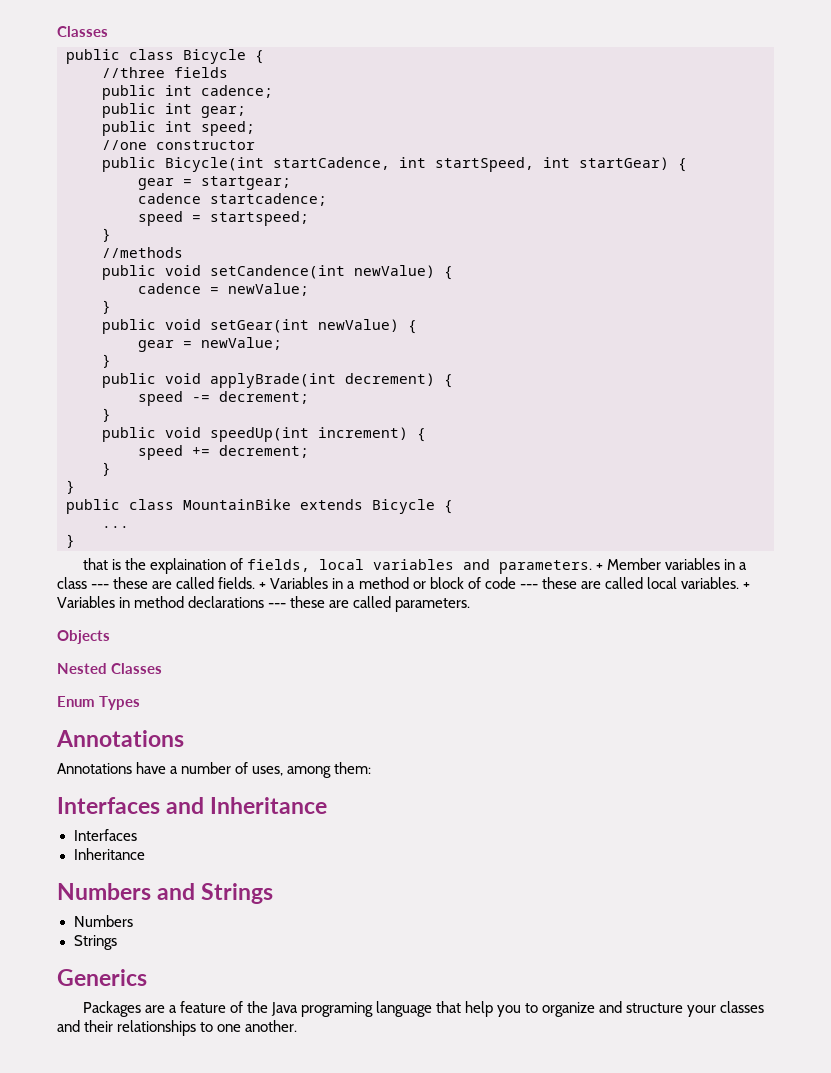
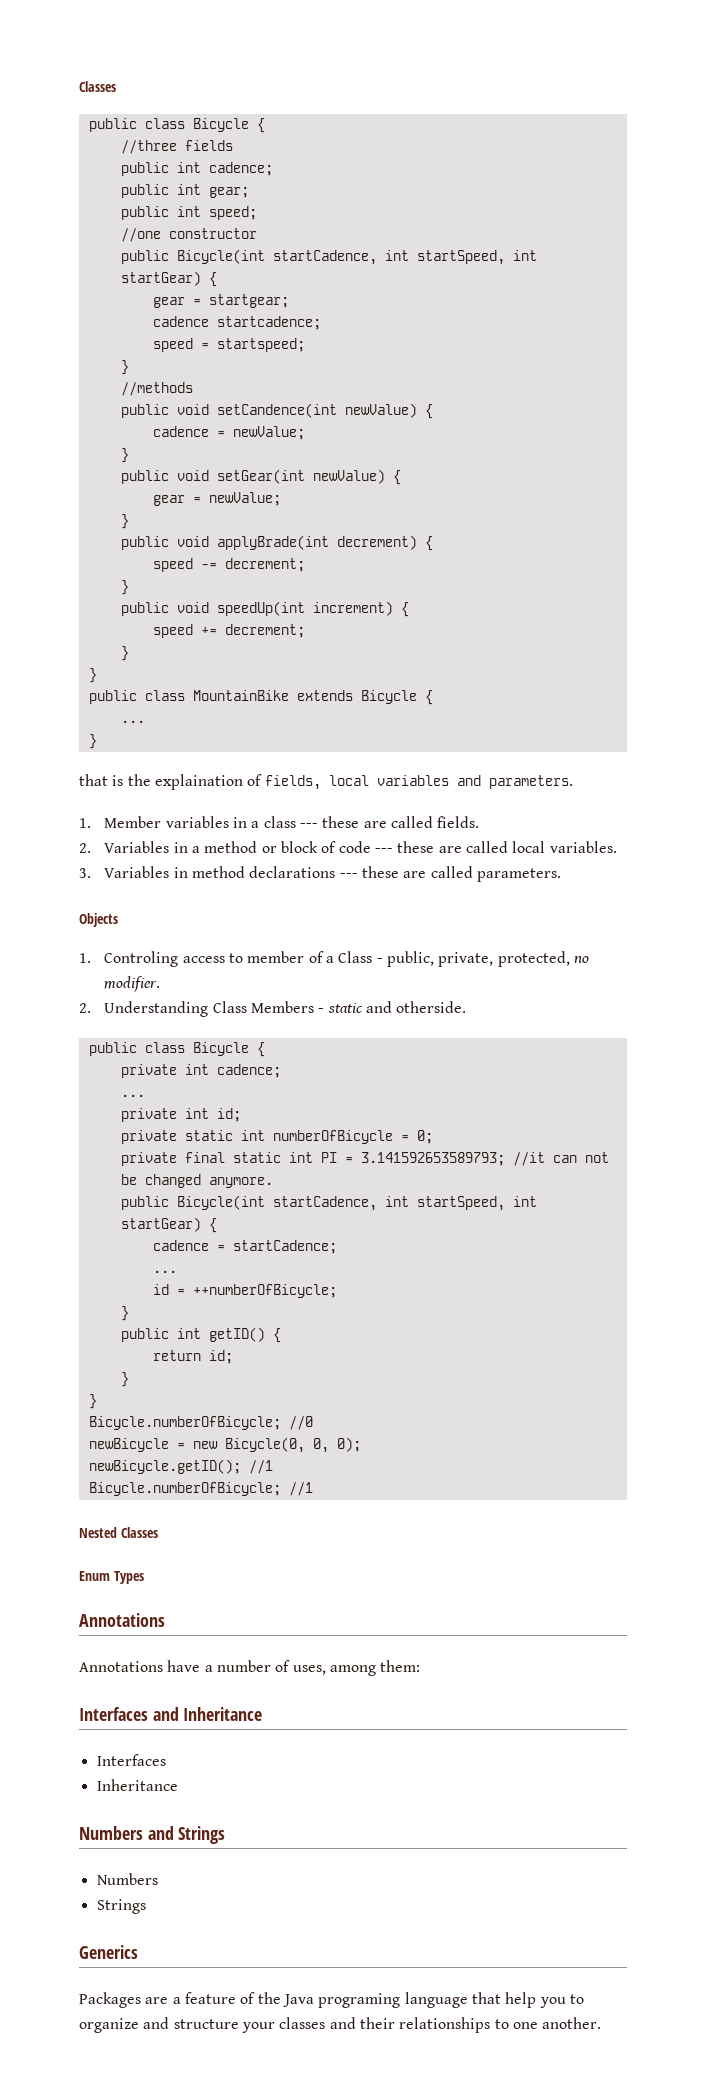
- that is the explaination of fields, local variables and parameters. + Member variables in a class --- these are called fields. + Variables in a method or block of code --- these are called local variables. + Variables in method declarations --- these are called parameters.
+ that is the explaination of fields, local variables and parameters.
+ 1. Member variables in a class --- these are called fields.
+ 2. Variables in a method or block of code --- these are called local variables.
+ 3. Variables in method declarations --- these are called parameters.
+ 1. Controling access to member of a Class - public, private, protected, no modifier.
+ 2. Understanding Class Members - static and otherside.
+ public class Bicycle {
+ private int cadence;
+ ...
+ private int id;
+ private static int numberOfBicycle = 0;
+ private final static int PI = 3.141592653589793; //it can not be changed anymore.
+ public Bicycle(int startCadence, int startSpeed, int startGear) {
+ cadence = startCadence;
+ ...
+ id = ++numberOfBicycle;
+ }
+ public int getID() {
+ return id;
+ }
+ }
+ Bicycle.numberOfBicycle; //0
+ newBicycle = new Bicycle(0, 0, 0);
+ newBicycle.getID(); //1
+ Bicycle.numberOfBicycle; //1

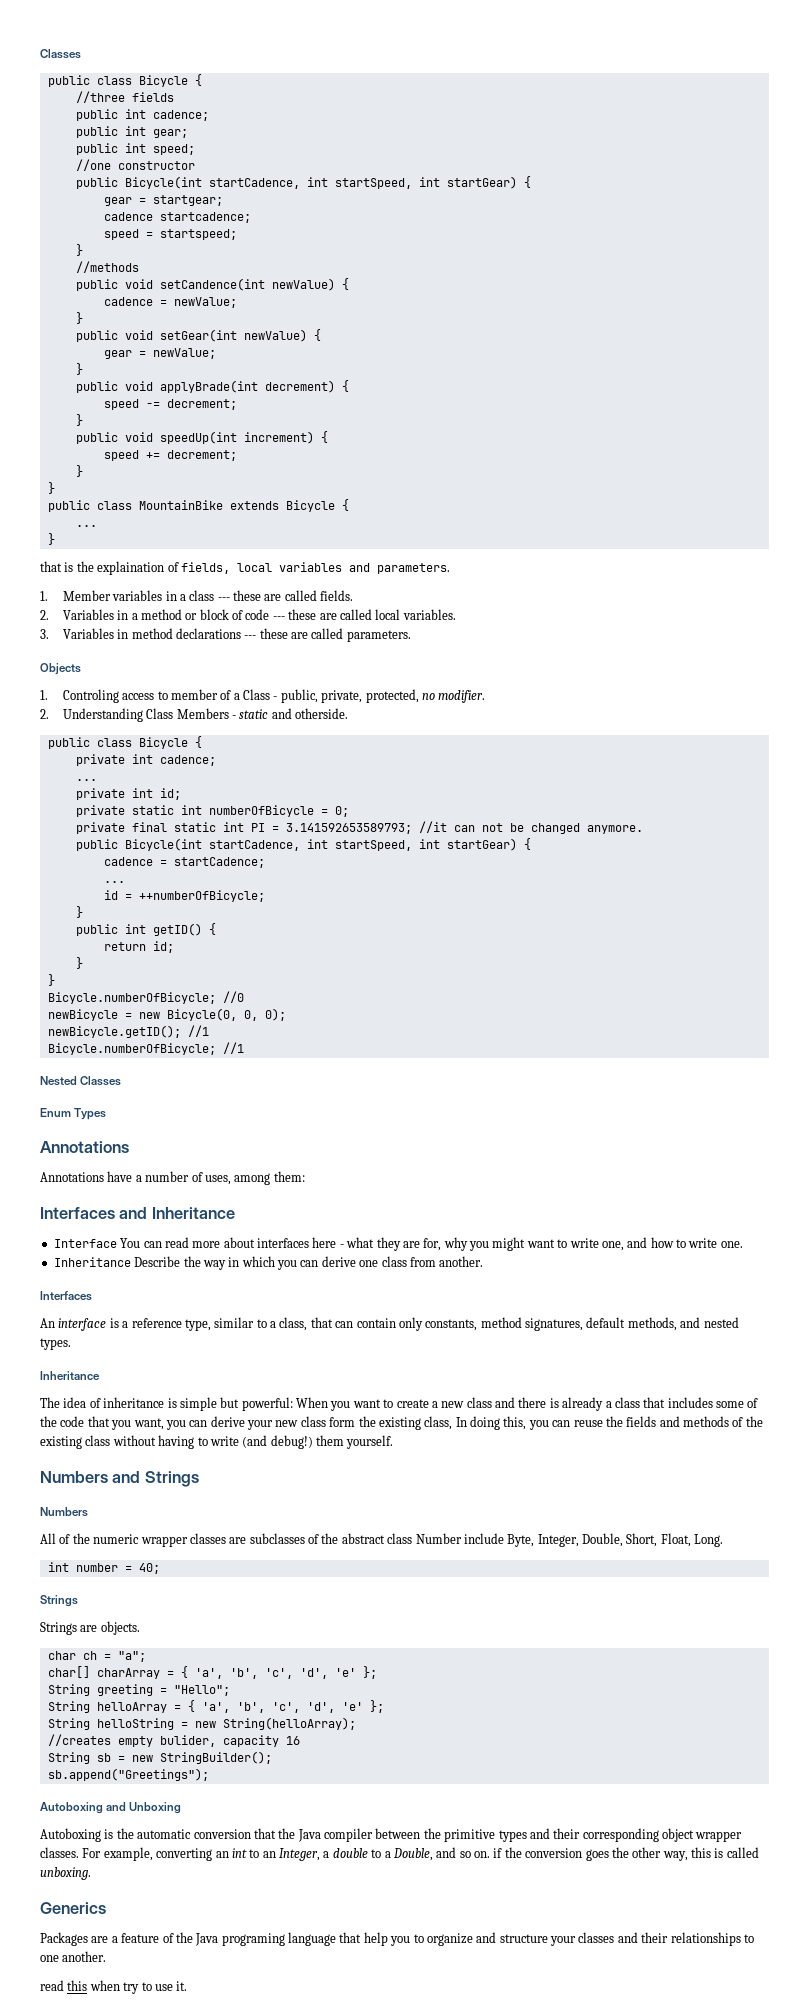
  Interfaces and Inheritance
+ Interface You can read more about interfaces here - what they are for, why you might want to write one, and how to write one.
+ Inheritance Describe the way in which you can derive one class from another.
  Interfaces
+ An interface is a reference type, similar to a class, that can contain only constants, method signatures, default methods, and nested types.
  Inheritance
+ The idea of inheritance is simple but powerful: When you want to create a new class and there is already a class that includes some of the code that you want, you can derive your new class form the existing class, In doing this, you can reuse the fields and methods of the existing class without having to write (and debug!) them yourself.
  Numbers and Strings
  Numbers
+ All of the numeric wrapper classes are subclasses of the abstract class Number include Byte, Integer, Double, Short, Float, Long.
+ int number = 40;
  Strings
+ Strings are objects.
+ char ch = "a";
+ char[] charArray = { 'a', 'b', 'c', 'd', 'e' };
+ String greeting = "Hello";
+ String helloArray = { 'a', 'b', 'c', 'd', 'e' };
+ String helloString = new String(helloArray);
+ //creates empty bulider, capacity 16
+ String sb = new StringBuilder();
+ sb.append("Greetings");
+ Autoboxing and Unboxing
+ Autoboxing is the automatic conversion that the Java compiler between the primitive types and their corresponding object wrapper classes. For example, converting an int to an Integer, a double to a Double, and so on. if the conversion goes the other way, this is called unboxing.
+ read this when try to use it.

